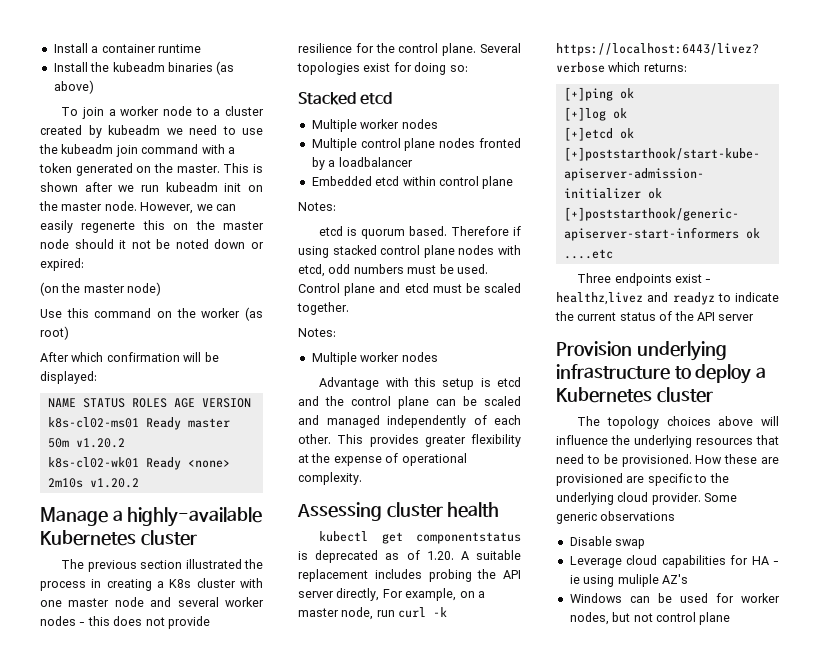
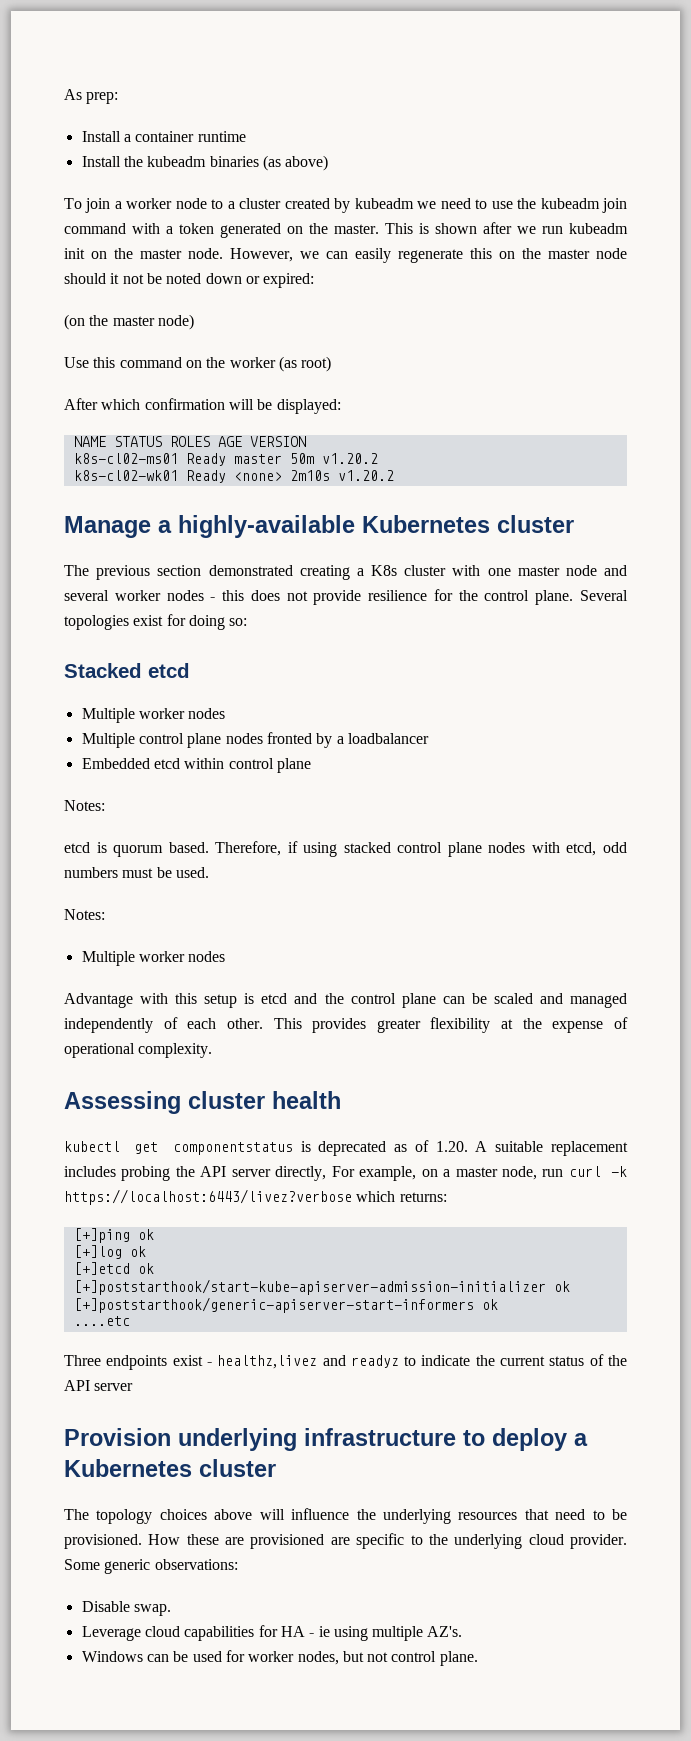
+ As prep:
- However, we can easily regenerte this on the master node should it not be noted down or expired:
+ However, we can easily regenerate this on the master node should it not be noted down or expired:
- The previous section illustrated the process in creating a K8s cluster with one master node and several worker nodes - this does not provide resilience for the control plane.
+ The previous section demonstrated creating a K8s cluster with one master node and several worker nodes - this does not provide resilience for the control plane.
- Therefore if using stacked control plane nodes with etcd, odd numbers must be used. Control plane and etcd must be scaled together.
+ Therefore, if using stacked control plane nodes with etcd, odd numbers must be used.
- Some generic observations
+ Some generic observations:
- Disable swap
+ Disable swap.
- Leverage cloud capabilities for HA - ie using muliple AZ's
+ Leverage cloud capabilities for HA - ie using multiple AZ's.
- Windows can be used for worker nodes, but not control plane
+ Windows can be used for worker nodes, but not control plane.

